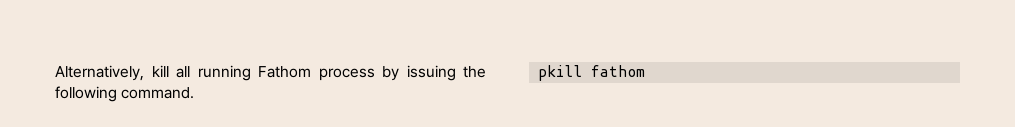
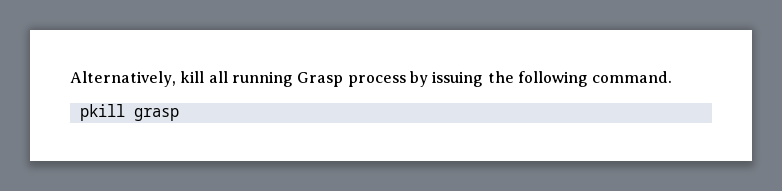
- Alternatively, kill all running Fathom process by issuing the following command.
+ Alternatively, kill all running Grasp process by issuing the following command.
- pkill fathom
+ pkill grasp

